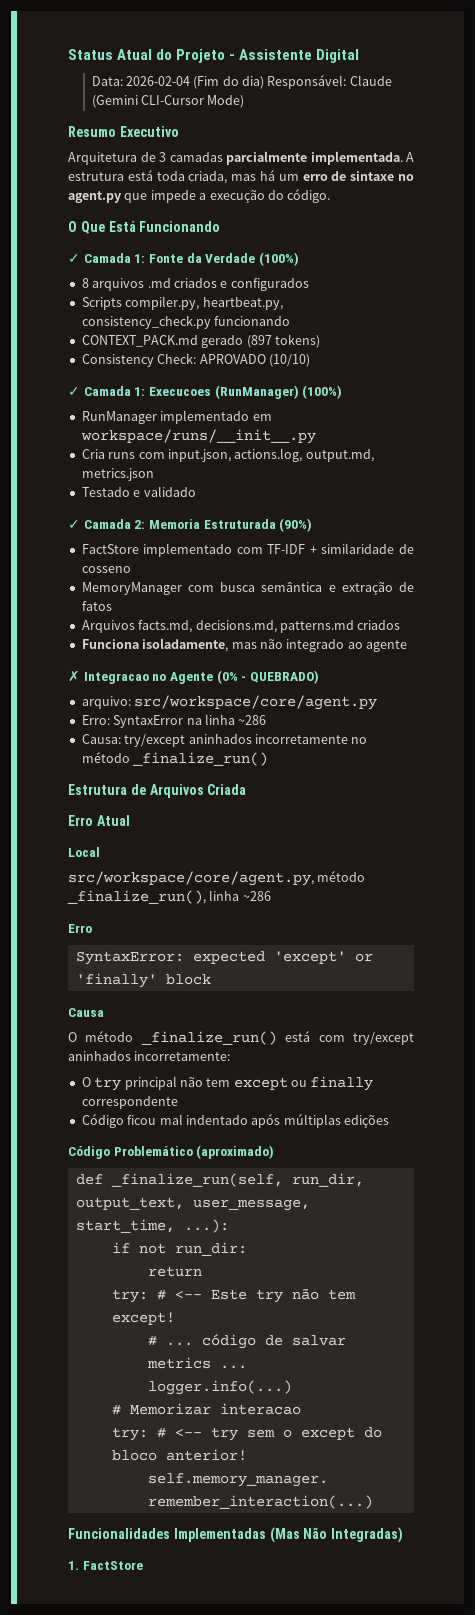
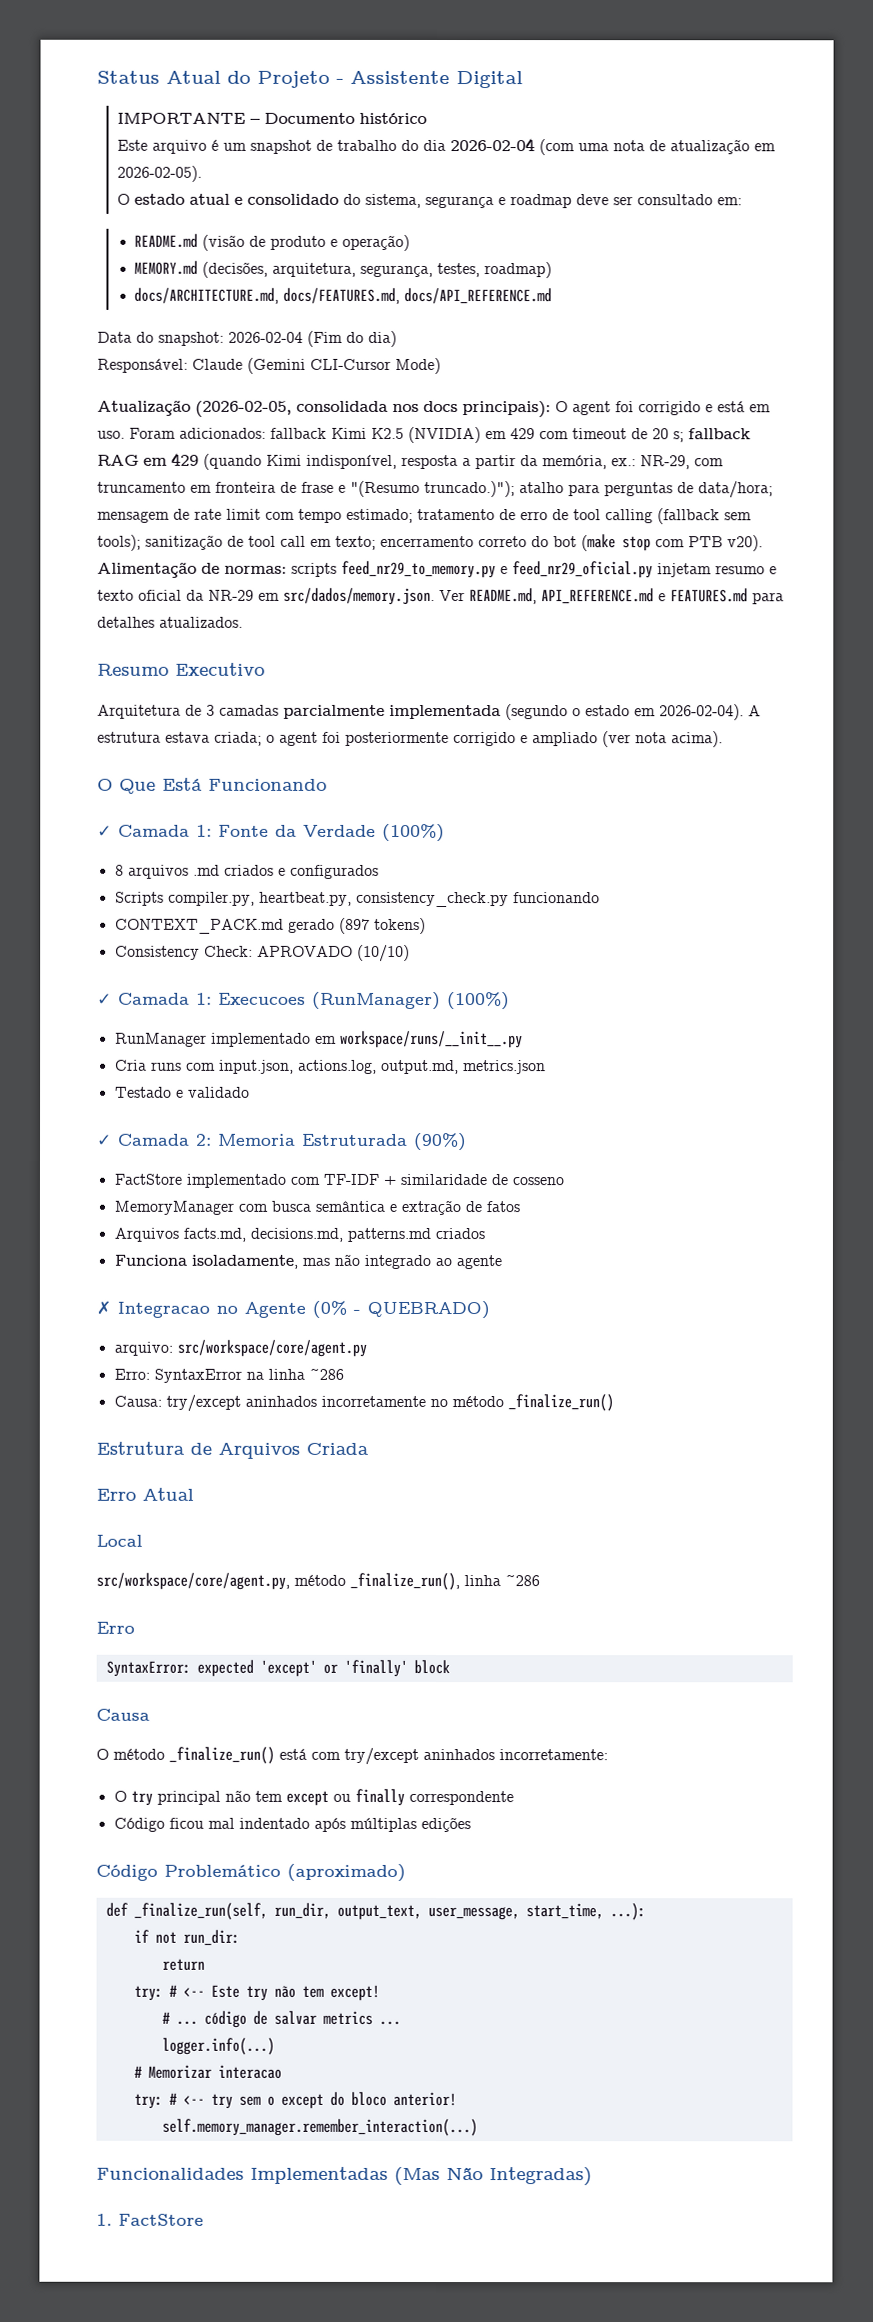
- Data: 2026-02-04 (Fim do dia) Responsável: Claude (Gemini CLI-Cursor Mode)
+ IMPORTANTE – Documento histórico
+ Este arquivo é um snapshot de trabalho do dia 2026-02-04 (com uma nota de atualização em 2026-02-05).
+ O estado atual e consolidado do sistema, segurança e roadmap deve ser consultado em:
+ README.md (visão de produto e operação)
+ MEMORY.md (decisões, arquitetura, segurança, testes, roadmap)
+ docs/ARCHITECTURE.md, docs/FEATURES.md, docs/API_REFERENCE.md
+ Data do snapshot: 2026-02-04 (Fim do dia)
+ Responsável: Claude (Gemini CLI-Cursor Mode)
+ Atualização (2026-02-05, consolidada nos docs principais): O agent foi corrigido e está em uso. Foram adicionados: fallback Kimi K2.5 (NVIDIA) em 429 com timeout de 20 s; fallback RAG em 429 (quando Kimi indisponível, resposta a partir da memória, ex.: NR-29, com truncamento em fronteira de frase e "(Resumo truncado.)"); atalho para perguntas de data/hora; mensagem de rate limit com tempo estimado; tratamento de erro de tool calling (fallback sem tools); sanitização de tool call em texto; encerramento correto do bot (make stop com PTB v20). Alimentação de normas: scripts feed_nr29_to_memory.py e feed_nr29_oficial.py injetam resumo e texto oficial da NR-29 em src/dados/memory.json. Ver README.md, API_REFERENCE.md e FEATURES.md para detalhes atualizados.
- Arquitetura de 3 camadas parcialmente implementada. A estrutura está toda criada, mas há um erro de sintaxe no agent.py que impede a execução do código.
+ Arquitetura de 3 camadas parcialmente implementada (segundo o estado em 2026-02-04). A estrutura estava criada; o agent foi posteriormente corrigido e ampliado (ver nota acima).

